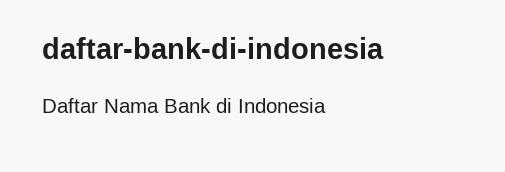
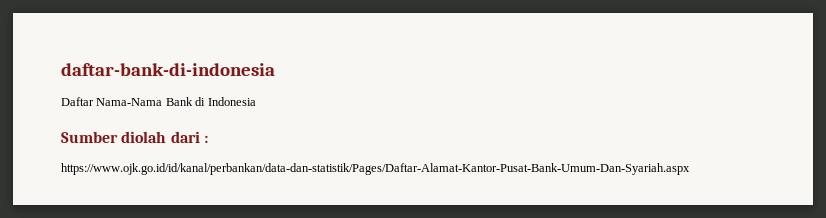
- Daftar Nama Bank di Indonesia
+ Daftar Nama-Nama Bank di Indonesia
+ Sumber diolah dari :
+ https://www.ojk.go.id/id/kanal/perbankan/data-dan-statistik/Pages/Daftar-Alamat-Kantor-Pusat-Bank-Umum-Dan-Syariah.aspx

